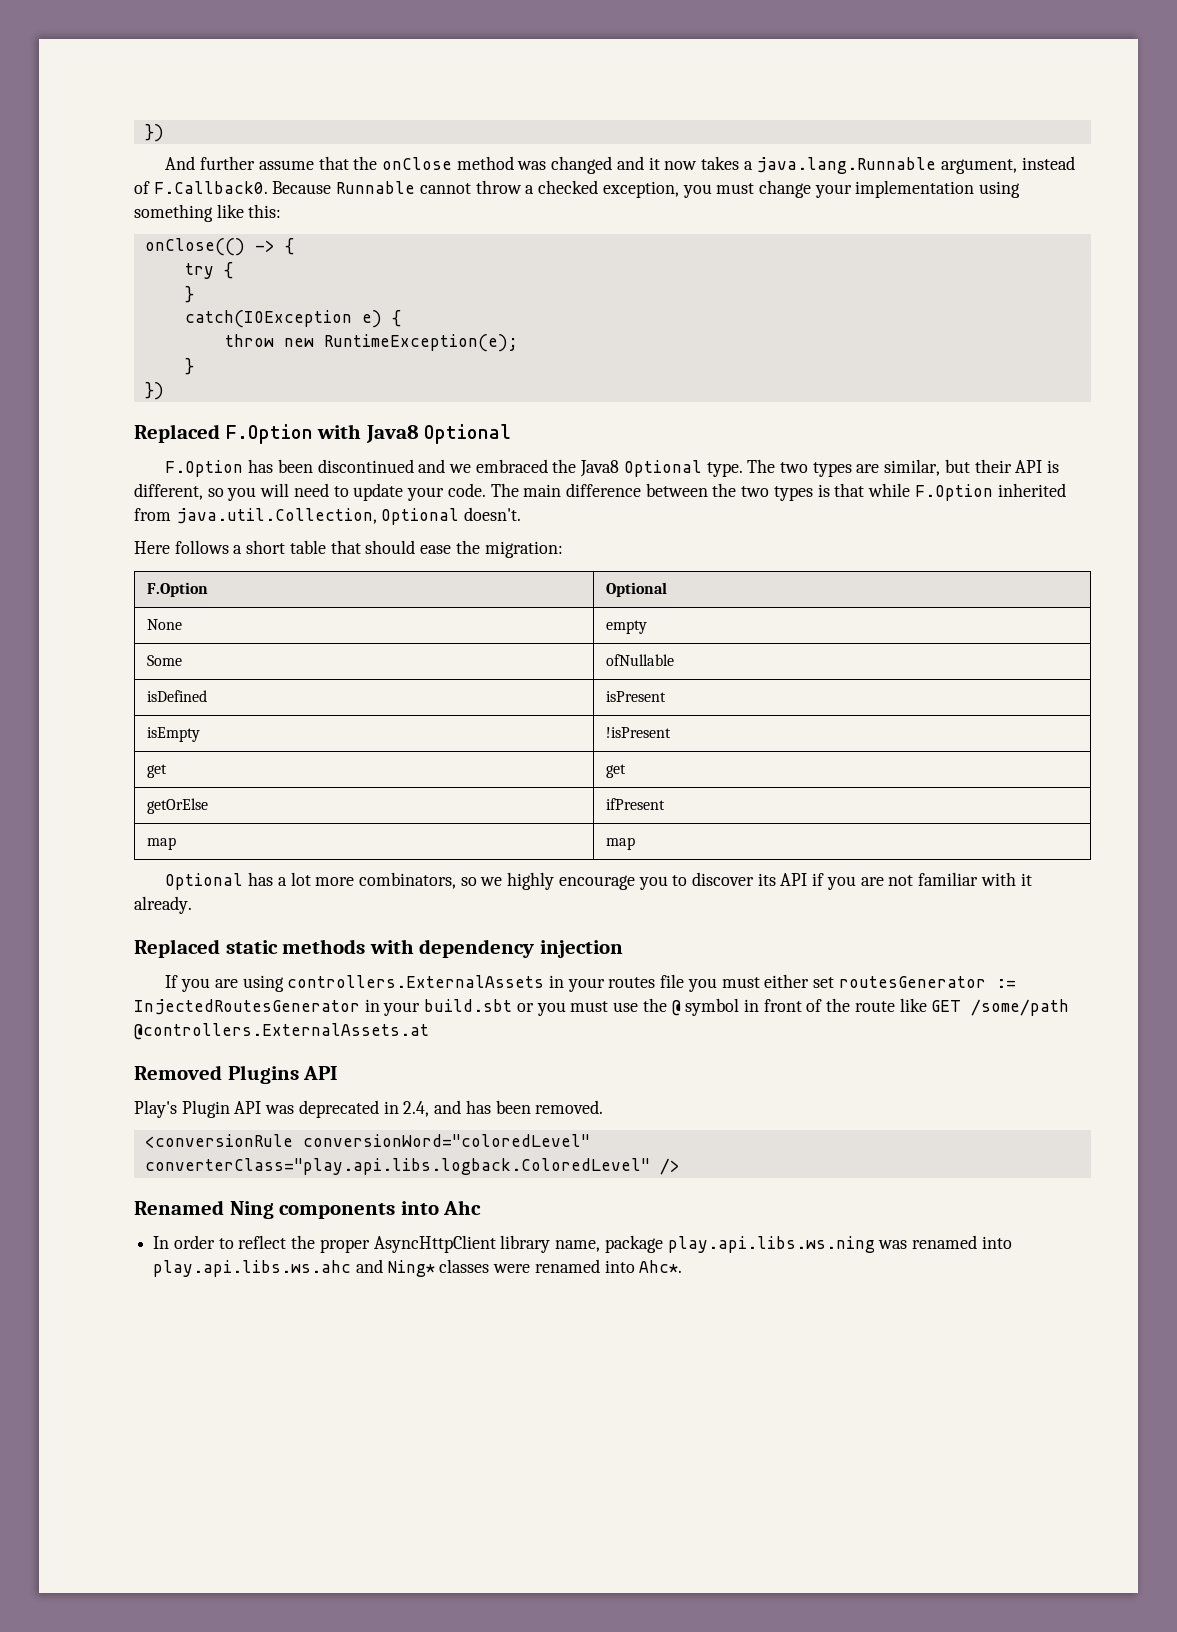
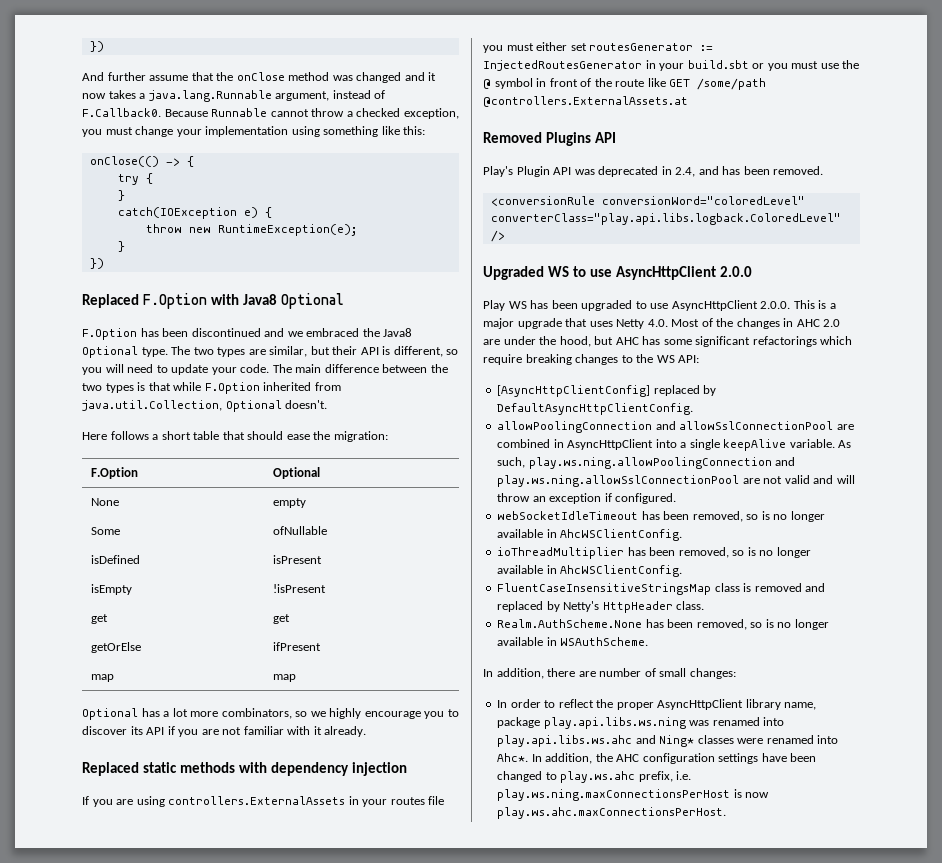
- Renamed Ning components into Ahc
+ Upgraded WS to use AsyncHttpClient 2.0.0
+ Play WS has been upgraded to use AsyncHttpClient 2.0.0. This is a major upgrade that uses Netty 4.0. Most of the changes in AHC 2.0 are under the hood, but AHC has some significant refactorings which require breaking changes to the WS API:
+ [AsyncHttpClientConfig] replaced by DefaultAsyncHttpClientConfig.
+ allowPoolingConnection and allowSslConnectionPool are combined in AsyncHttpClient into a single keepAlive variable. As such, play.ws.ning.allowPoolingConnection and play.ws.ning.allowSslConnectionPool are not valid and will throw an exception if configured.
+ webSocketIdleTimeout has been removed, so is no longer available in AhcWSClientConfig.
+ ioThreadMultiplier has been removed, so is no longer available in AhcWSClientConfig.
+ FluentCaseInsensitiveStringsMap class is removed and replaced by Netty's HttpHeader class.
+ Realm.AuthScheme.None has been removed, so is no longer available in WSAuthScheme.
+ In addition, there are number of small changes:
+ In addition, the AHC configuration settings have been changed to play.ws.ahc prefix, i.e. play.ws.ning.maxConnectionsPerHost is now play.ws.ahc.maxConnectionsPerHost.

